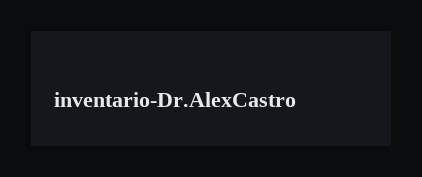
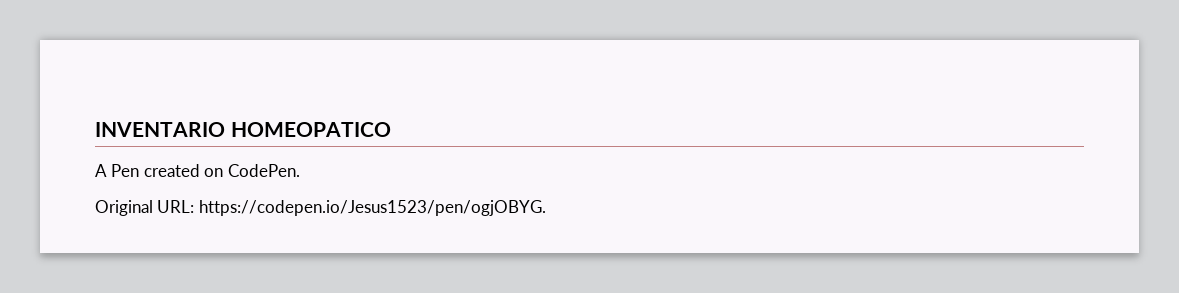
- inventario-Dr.AlexCastro
+ INVENTARIO HOMEOPATICO
+ A Pen created on CodePen.
+ Original URL: https://codepen.io/Jesus1523/pen/ogjOBYG.

